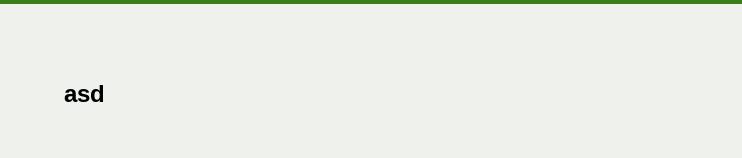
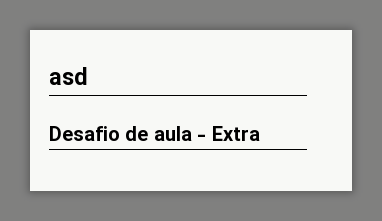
+ Desafio de aula - Extra

